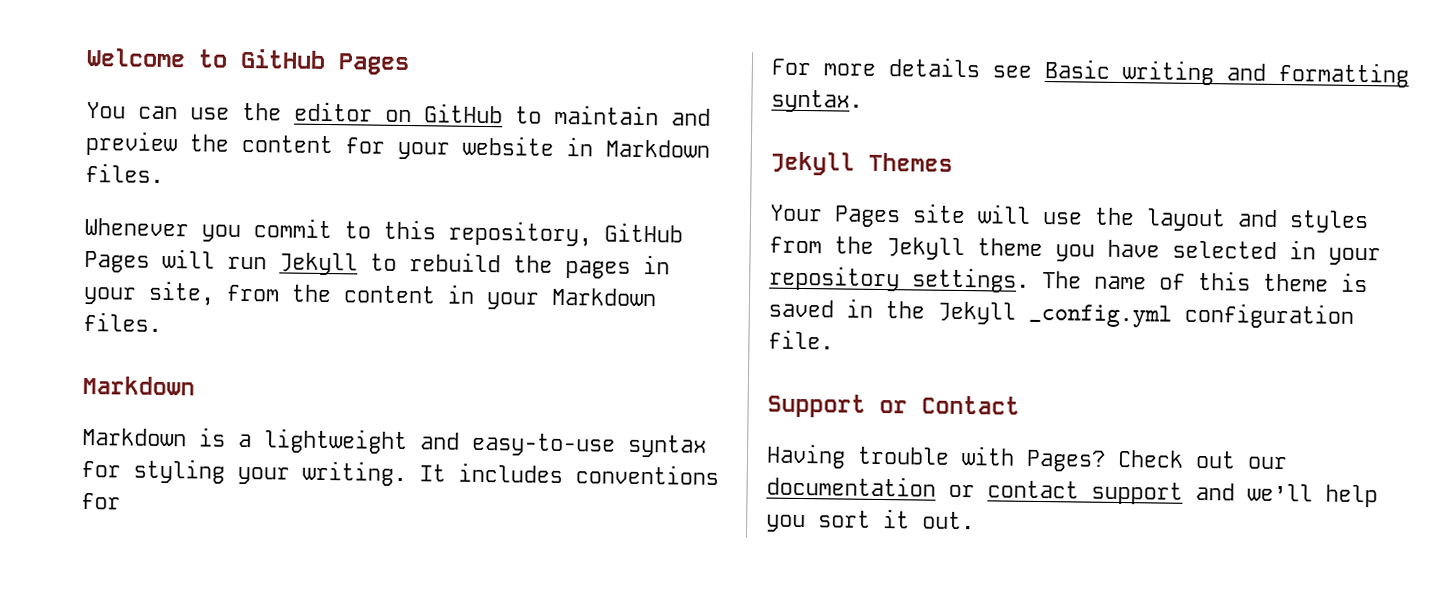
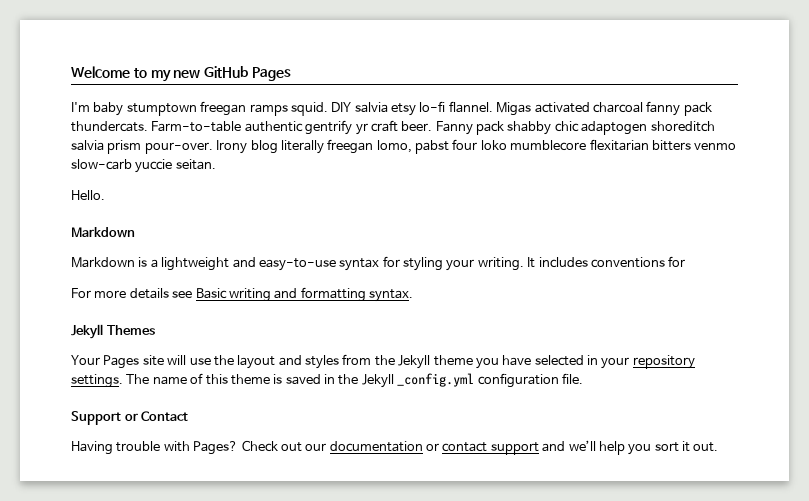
- Welcome to GitHub Pages
+ Welcome to my new GitHub Pages
- You can use the editor on GitHub to maintain and preview the content for your website in Markdown files.
- Whenever you commit to this repository, GitHub Pages will run Jekyll to rebuild the pages in your site, from the content in your Markdown files.
+ I'm baby stumptown freegan ramps squid. DIY salvia etsy lo-fi flannel. Migas activated charcoal fanny pack thundercats. Farm-to-table authentic gentrify yr craft beer. Fanny pack shabby chic adaptogen shoreditch salvia prism pour-over. Irony blog literally freegan lomo, pabst four loko mumblecore flexitarian bitters venmo slow-carb yuccie seitan.
+ Hello.

